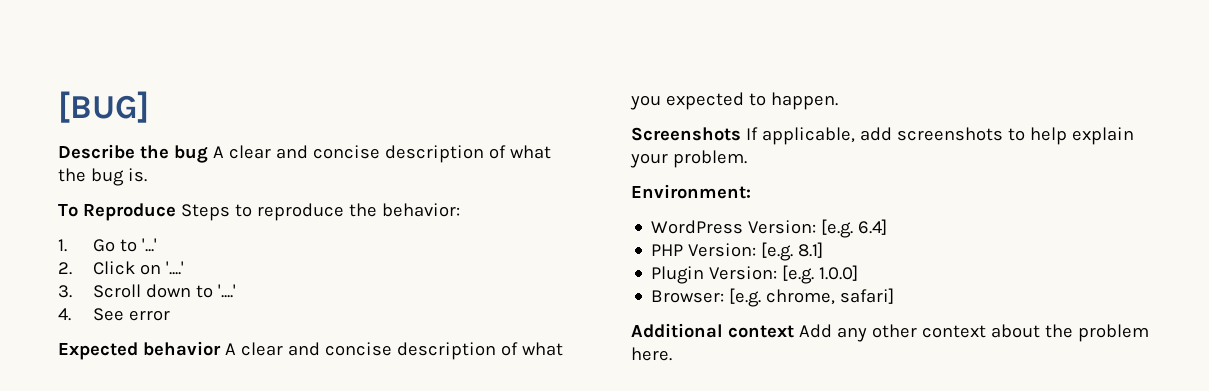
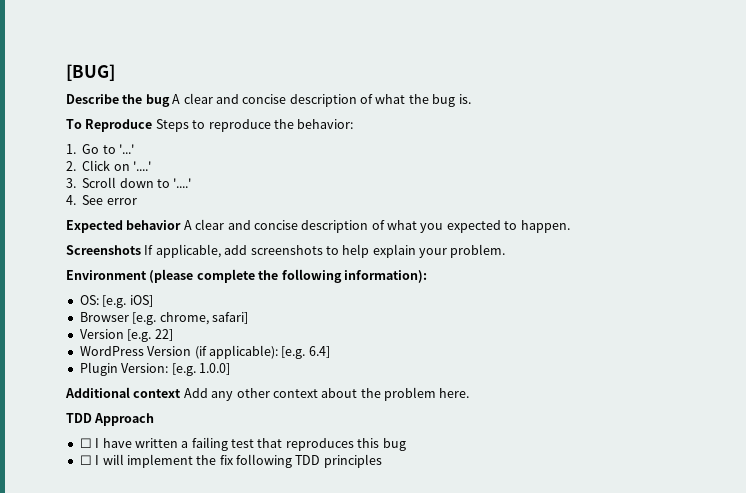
- Environment:
- WordPress Version: [e.g. 6.4]
- PHP Version: [e.g. 8.1]
+ Environment (please complete the following information):
+ OS: [e.g. iOS]
+ Browser [e.g. chrome, safari]
+ Version [e.g. 22]
+ WordPress Version (if applicable): [e.g. 6.4]
- Browser: [e.g. chrome, safari]
+ TDD Approach
+ ☐ I have written a failing test that reproduces this bug
+ ☐ I will implement the fix following TDD principles

